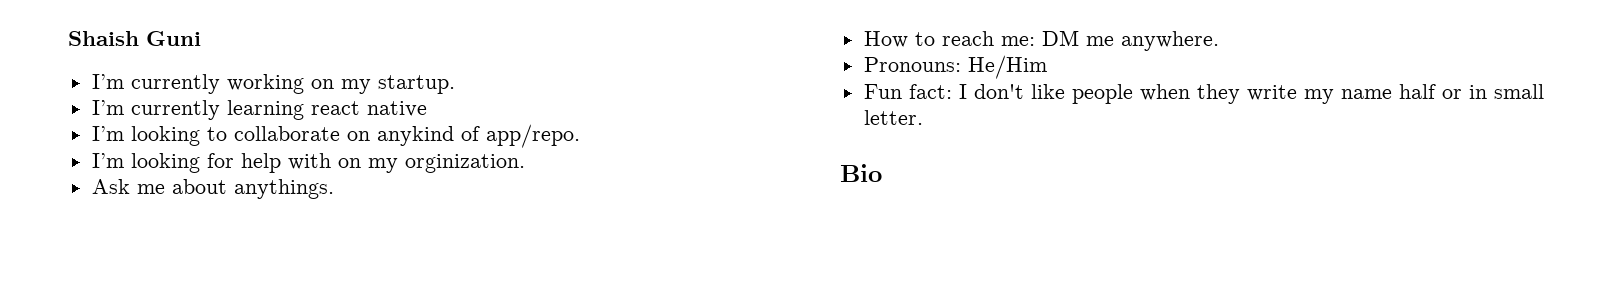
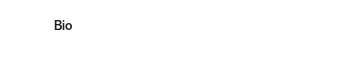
- Shaish Guni
- I’m currently working on my startup.
- I’m currently learning react native
- I’m looking to collaborate on anykind of app/repo.
- I’m looking for help with on my orginization.
- Ask me about anythings.
- How to reach me: DM me anywhere.
- Pronouns: He/Him
- Fun fact: I don't like people when they write my name half or in small letter.

